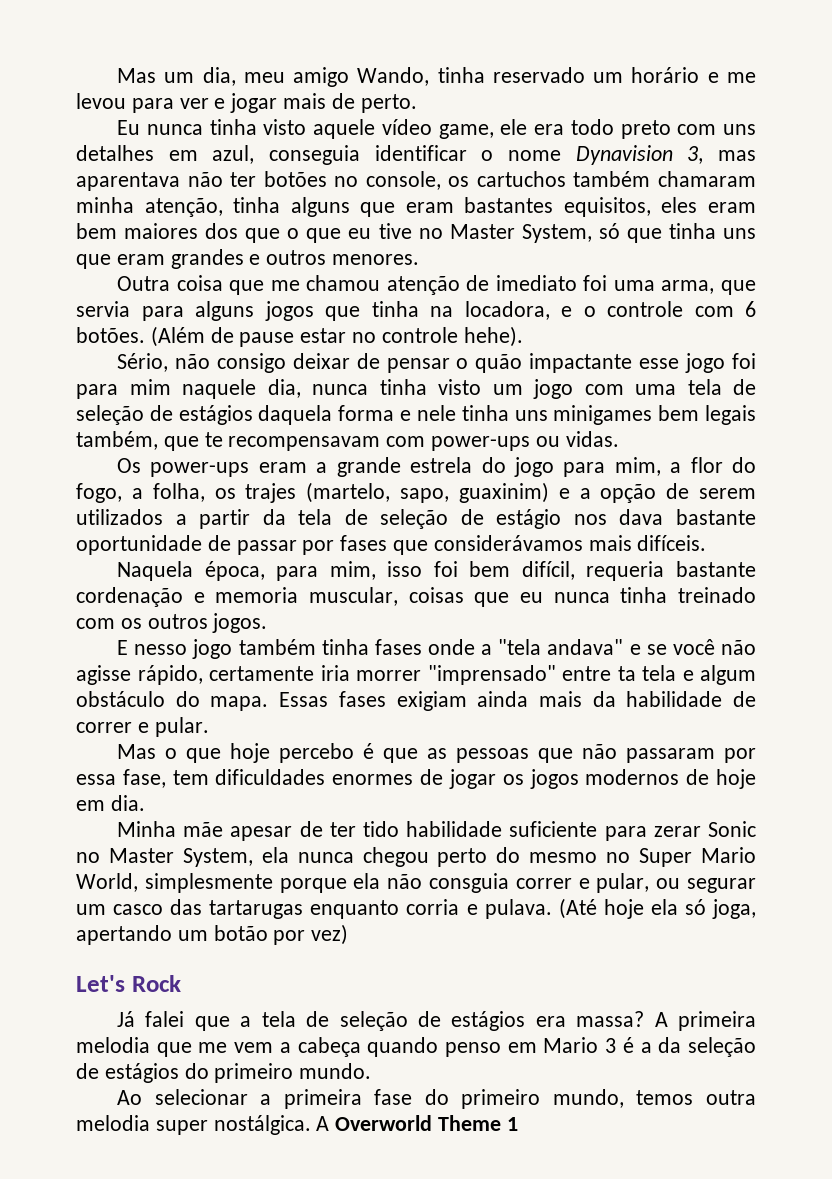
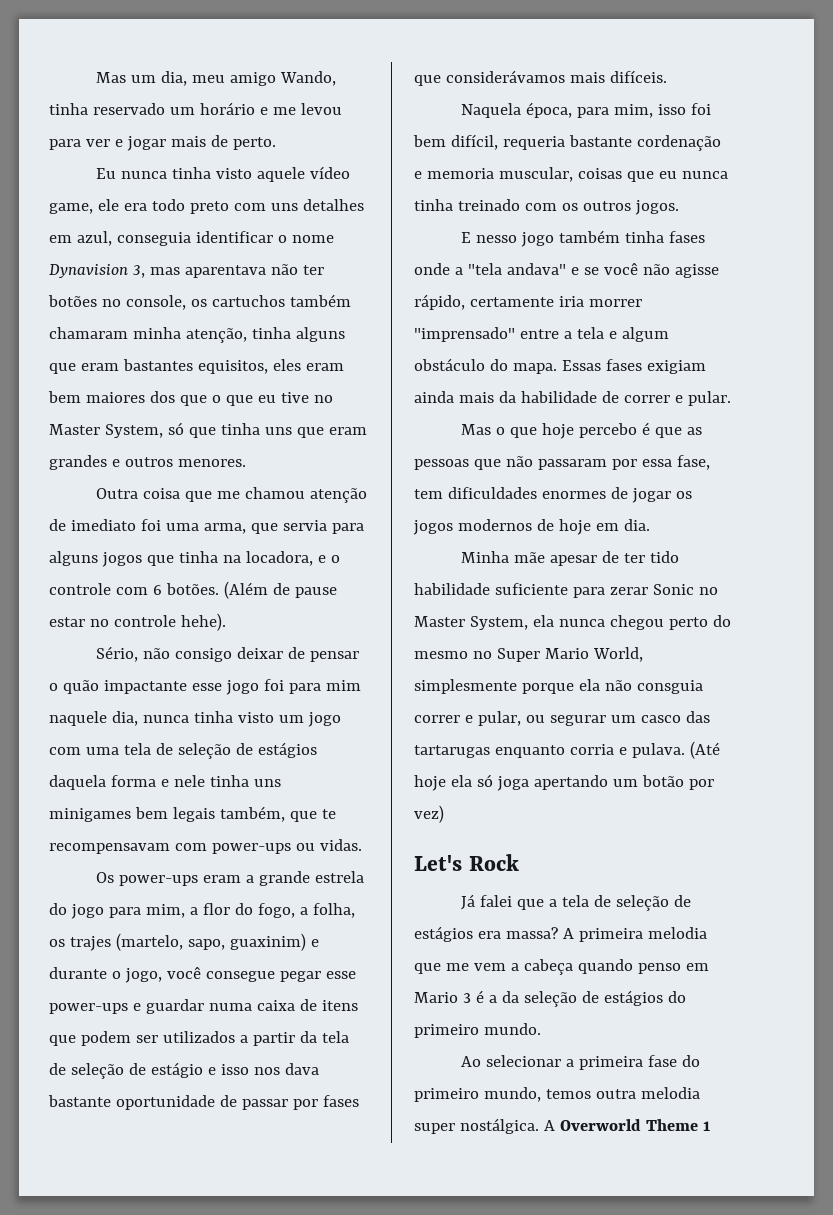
- Os power-ups eram a grande estrela do jogo para mim, a flor do fogo, a folha, os trajes (martelo, sapo, guaxinim) e a opção de serem utilizados a partir da tela de seleção de estágio nos dava bastante oportunidade de passar por fases que considerávamos mais difíceis.
+ Os power-ups eram a grande estrela do jogo para mim, a flor do fogo, a folha, os trajes (martelo, sapo, guaxinim) e durante o jogo, você consegue pegar esse power-ups e guardar numa caixa de itens que podem ser utilizados a partir da tela de seleção de estágio e isso nos dava bastante oportunidade de passar por fases que considerávamos mais difíceis.
- E nesso jogo também tinha fases onde a "tela andava" e se você não agisse rápido, certamente iria morrer "imprensado" entre ta tela e algum obstáculo do mapa.
+ E nesso jogo também tinha fases onde a "tela andava" e se você não agisse rápido, certamente iria morrer "imprensado" entre a tela e algum obstáculo do mapa.
- (Até hoje ela só joga, apertando um botão por vez)
+ (Até hoje ela só joga apertando um botão por vez)

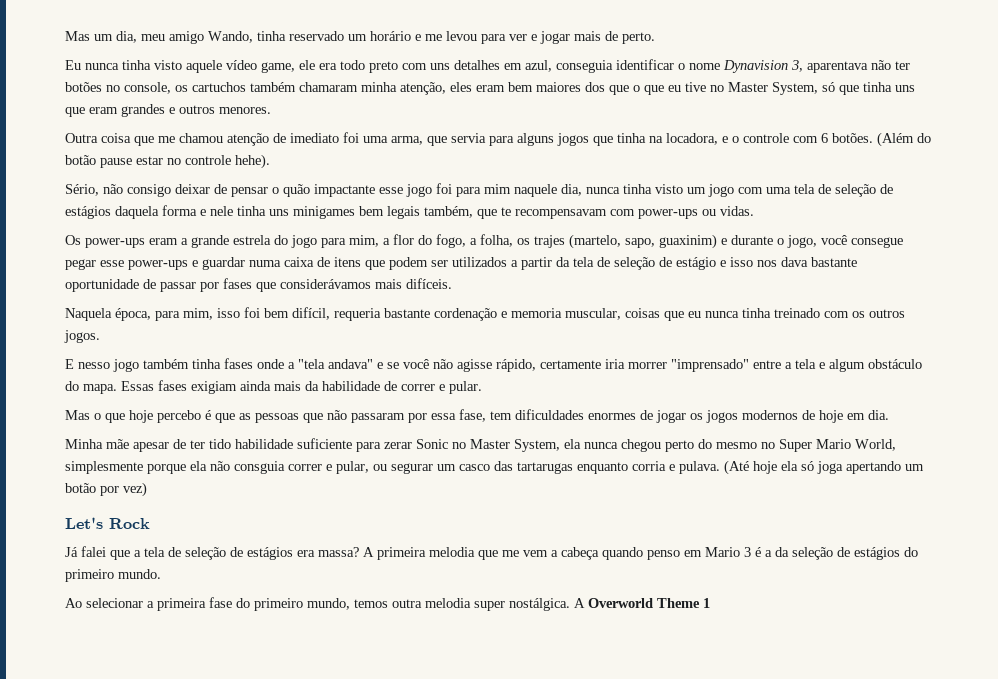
- Eu nunca tinha visto aquele vídeo game, ele era todo preto com uns detalhes em azul, conseguia identificar o nome Dynavision 3, mas aparentava não ter botões no console, os cartuchos também chamaram minha atenção, tinha alguns que eram bastantes equisitos, eles eram bem maiores dos que o que eu tive no Master System, só que tinha uns que eram grandes e outros menores.
+ Eu nunca tinha visto aquele vídeo game, ele era todo preto com uns detalhes em azul, conseguia identificar o nome Dynavision 3, aparentava não ter botões no console, os cartuchos também chamaram minha atenção, eles eram bem maiores dos que o que eu tive no Master System, só que tinha uns que eram grandes e outros menores.
- (Além de pause estar no controle hehe).
+ (Além do botão pause estar no controle hehe).

